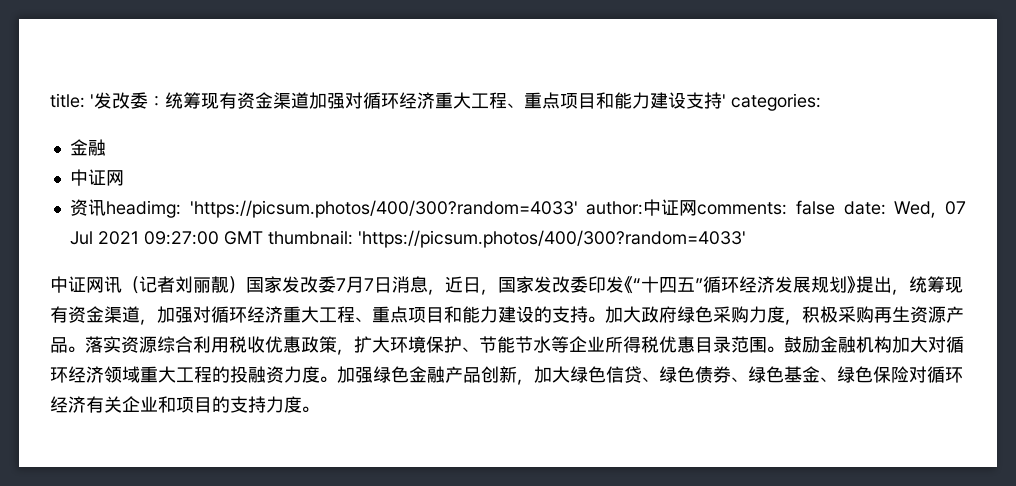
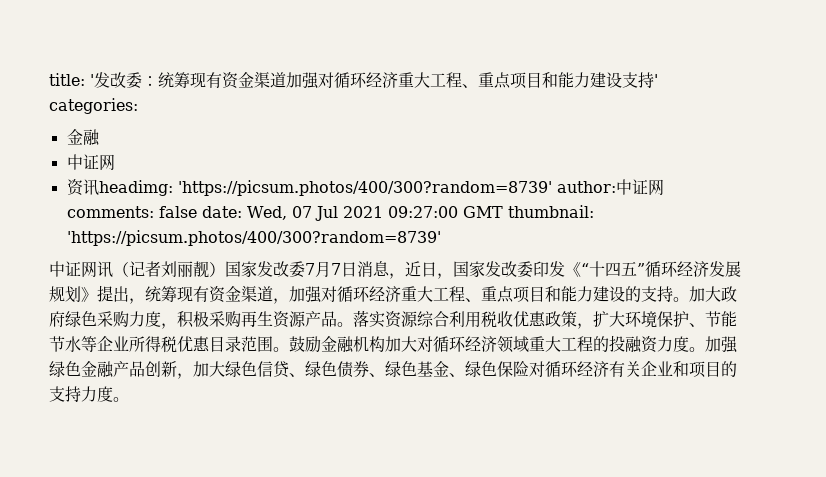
- 资讯headimg: 'https://picsum.photos/400/300?random=4033' author:中证网comments: false date: Wed, 07 Jul 2021 09:27:00 GMT thumbnail: 'https://picsum.photos/400/300?random=4033'
+ 资讯headimg: 'https://picsum.photos/400/300?random=8739' author:中证网comments: false date: Wed, 07 Jul 2021 09:27:00 GMT thumbnail: 'https://picsum.photos/400/300?random=8739'

